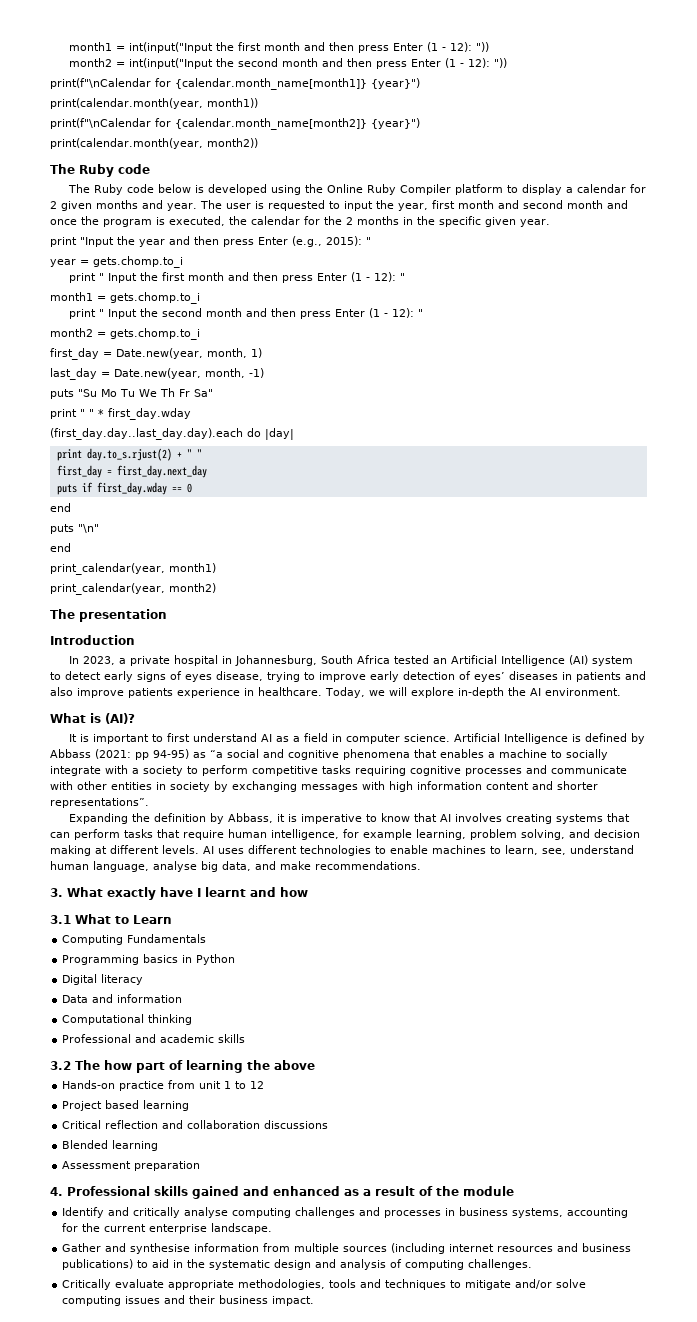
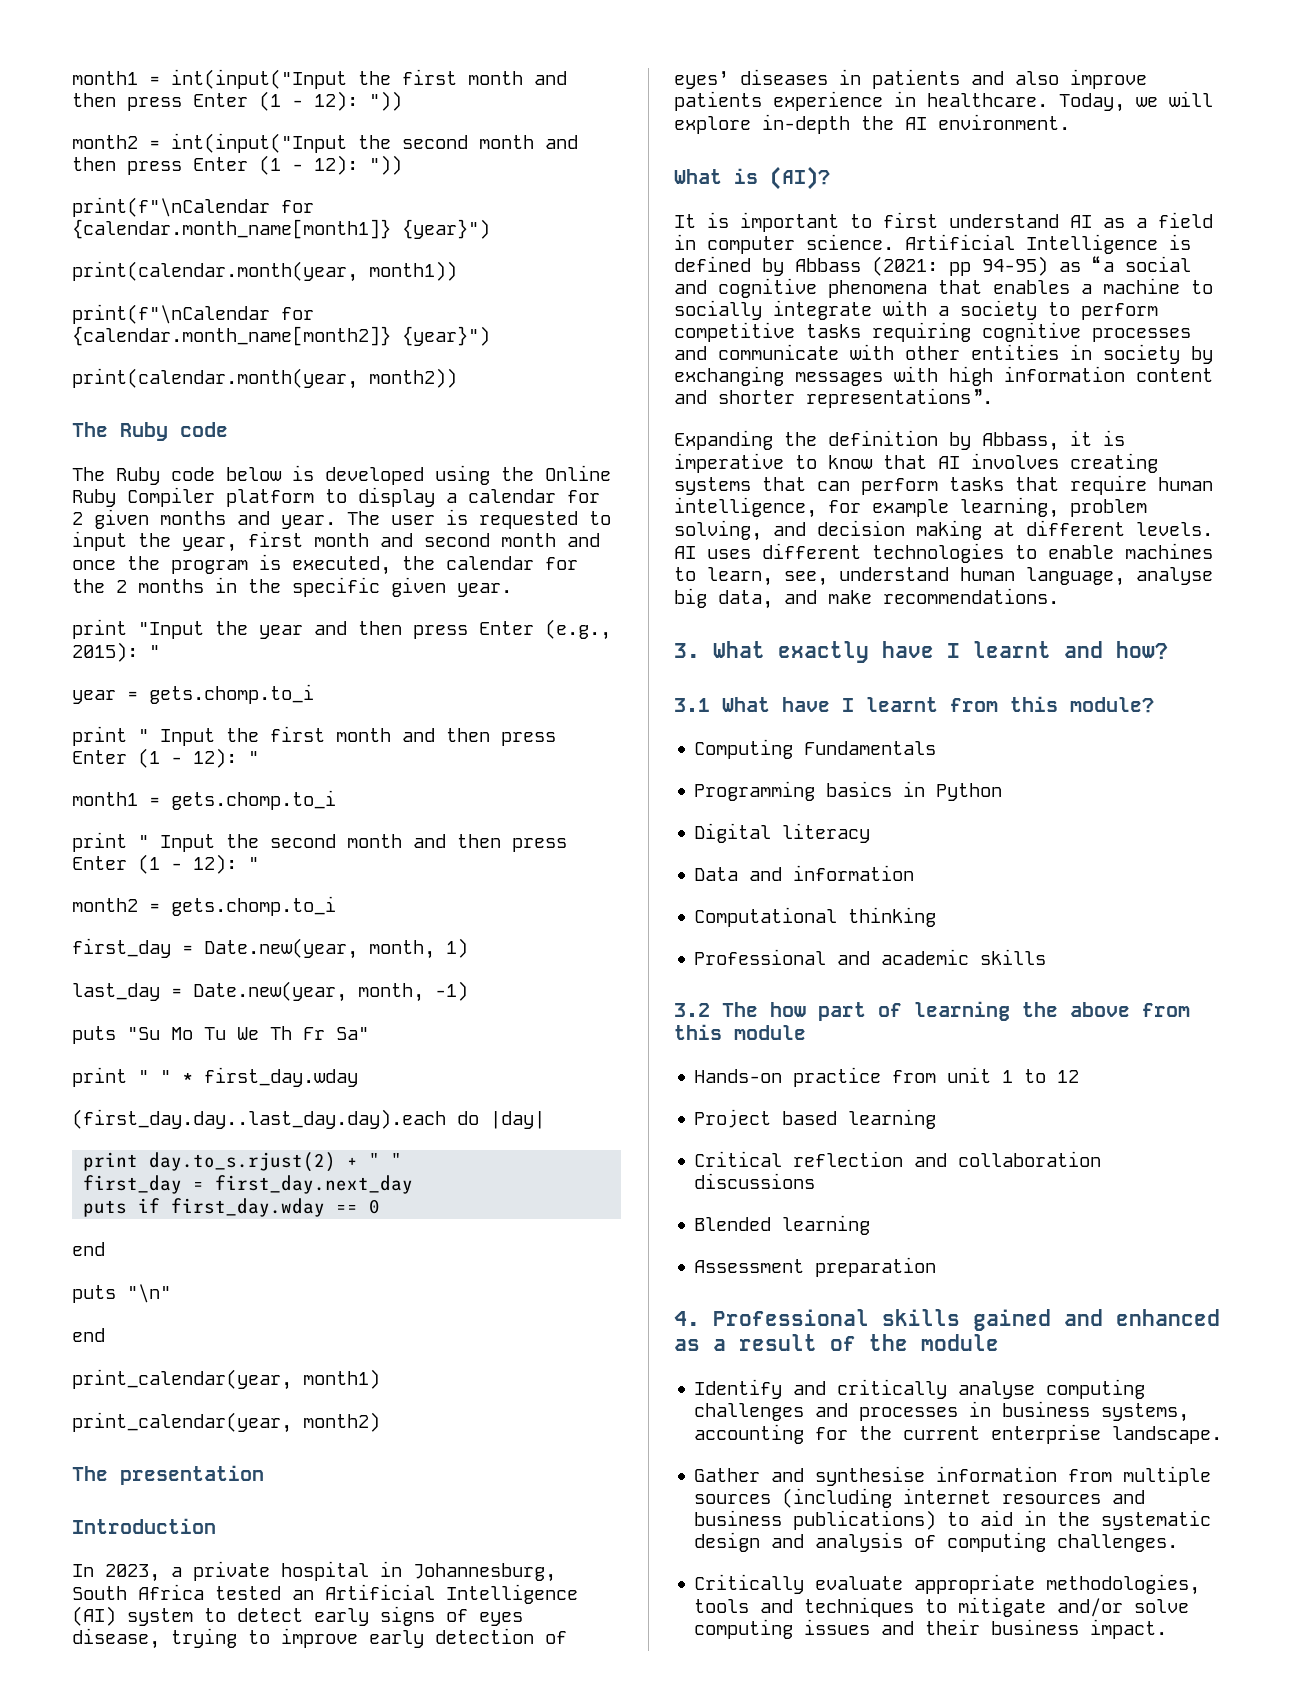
- 3. What exactly have I learnt and how
+ 3. What exactly have I learnt and how?
- 3.1 What to Learn
+ 3.1 What have I learnt from this module?
- 3.2 The how part of learning the above
+ 3.2 The how part of learning the above from this module

